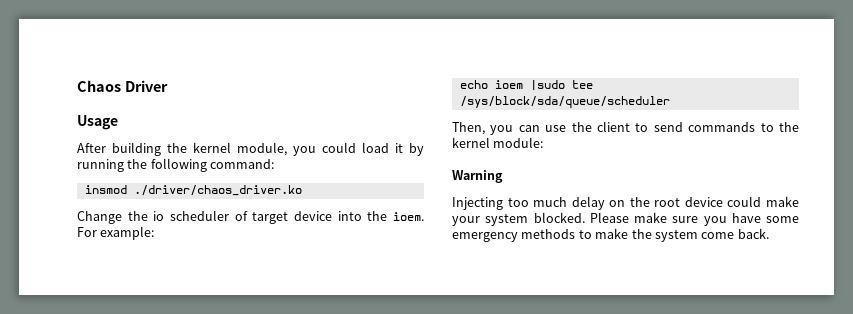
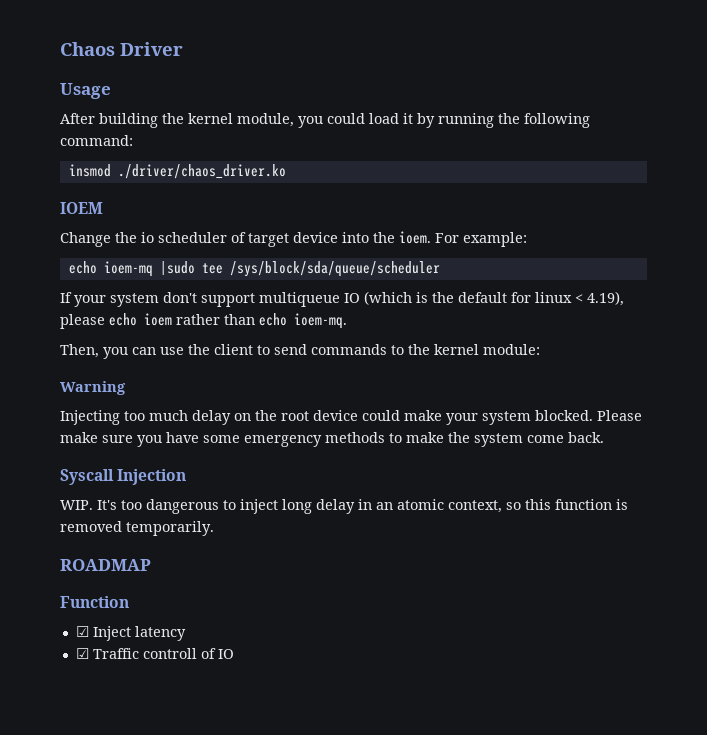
+ IOEM
- echo ioem |sudo tee /sys/block/sda/queue/scheduler
+ echo ioem-mq |sudo tee /sys/block/sda/queue/scheduler
+ If your system don't support multiqueue IO (which is the default for linux < 4.19), please echo ioem rather than echo ioem-mq.
+ Syscall Injection
+ WIP. It's too dangerous to inject long delay in an atomic context, so this function is removed temporarily.
+ ROADMAP
+ Function
+ ☑ Inject latency
+ ☑ Traffic controll of IO

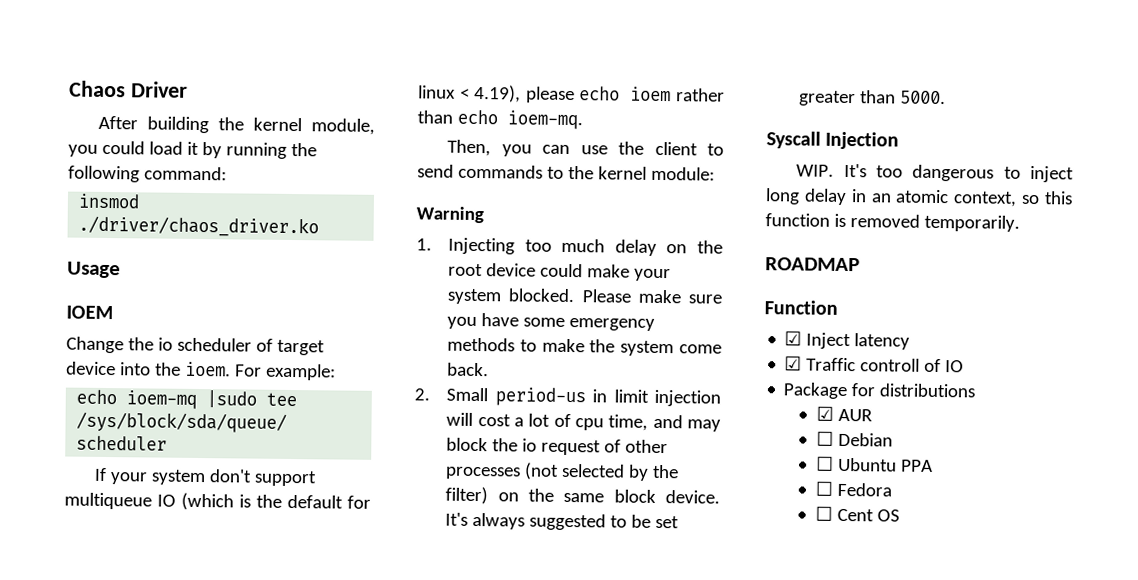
- Usage
+ Usage
- Injecting too much delay on the root device could make your system blocked.
+ 1. Injecting too much delay on the root device could make your system blocked.
+ 2. Small period-us in limit injection will cost a lot of cpu time, and may block the io request of other processes (not selected by the filter) on the same block device. It's always suggested to be set greater than 5000.
+ Package for distributions
+ ☑ AUR
+ ☐ Debian
+ ☐ Ubuntu PPA
+ ☐ Fedora
+ ☐ Cent OS

